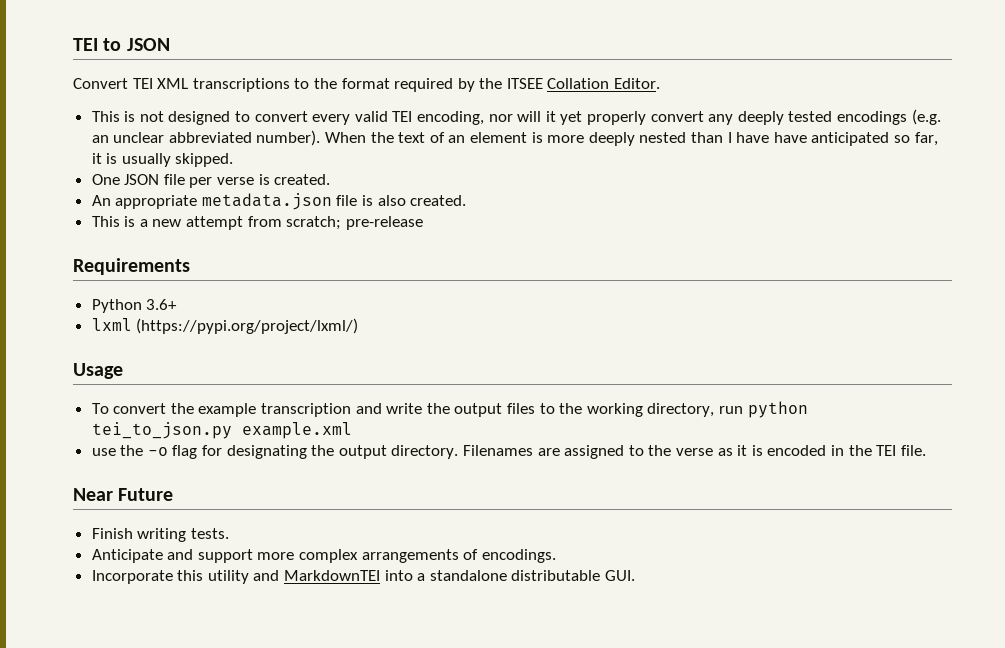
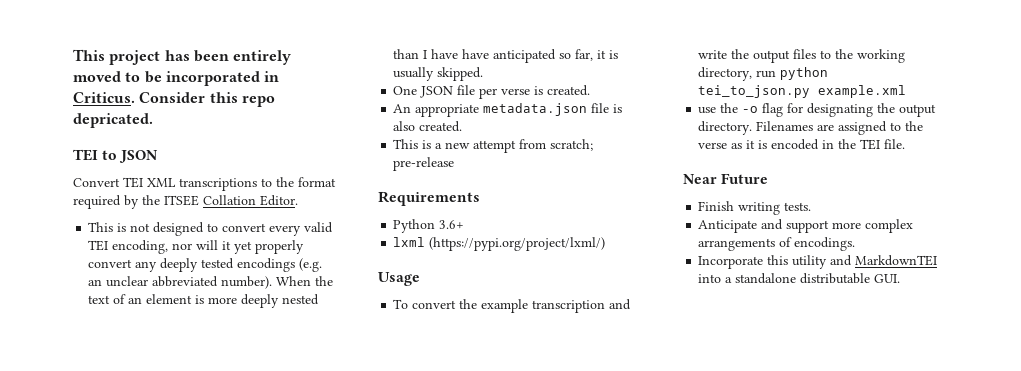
+ This project has been entirely moved to be incorporated in Criticus. Consider this repo depricated.

